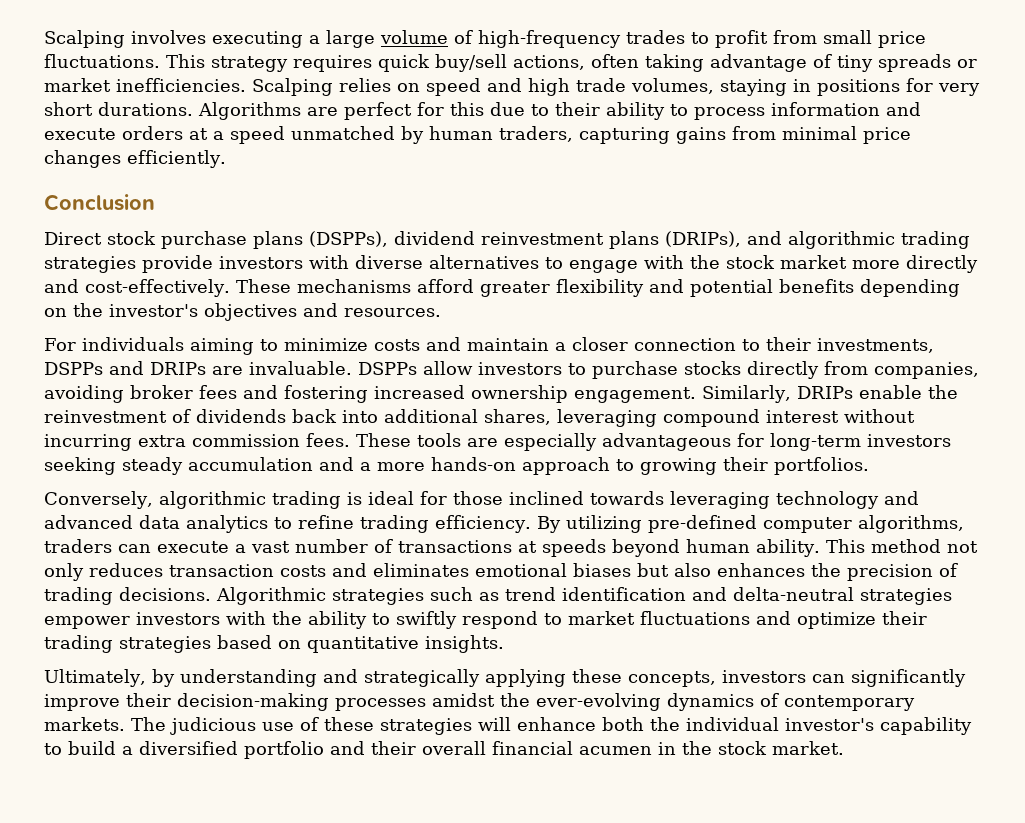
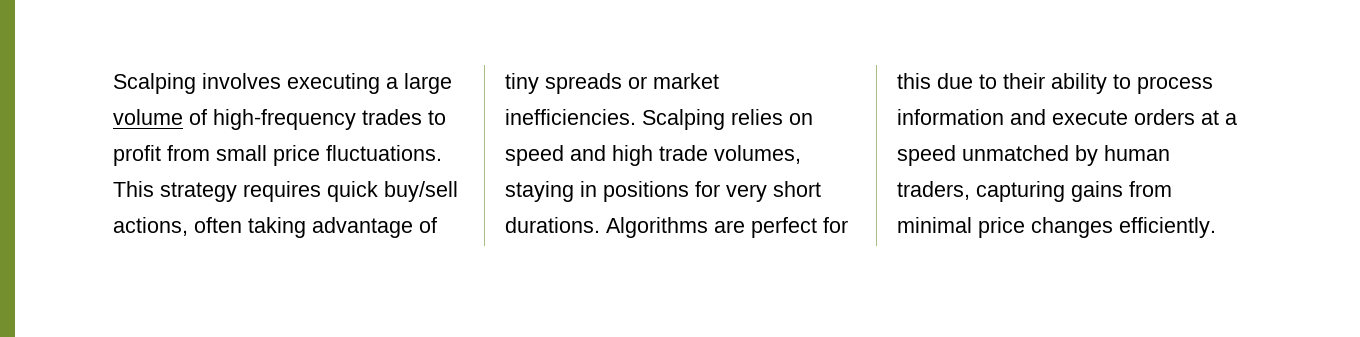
- Conclusion
- Direct stock purchase plans (DSPPs), dividend reinvestment plans (DRIPs), and algorithmic trading strategies provide investors with diverse alternatives to engage with the stock market more directly and cost-effectively. These mechanisms afford greater flexibility and potential benefits depending on the investor's objectives and resources.
- For individuals aiming to minimize costs and maintain a closer connection to their investments, DSPPs and DRIPs are invaluable. DSPPs allow investors to purchase stocks directly from companies, avoiding broker fees and fostering increased ownership engagement. Similarly, DRIPs enable the reinvestment of dividends back into additional shares, leveraging compound interest without incurring extra commission fees. These tools are especially advantageous for long-term investors seeking steady accumulation and a more hands-on approach to growing their portfolios.
- Conversely, algorithmic trading is ideal for those inclined towards leveraging technology and advanced data analytics to refine trading efficiency. By utilizing pre-defined computer algorithms, traders can execute a vast number of transactions at speeds beyond human ability. This method not only reduces transaction costs and eliminates emotional biases but also enhances the precision of trading decisions. Algorithmic strategies such as trend identification and delta-neutral strategies empower investors with the ability to swiftly respond to market fluctuations and optimize their trading strategies based on quantitative insights.
- Ultimately, by understanding and strategically applying these concepts, investors can significantly improve their decision-making processes amidst the ever-evolving dynamics of contemporary markets. The judicious use of these strategies will enhance both the individual investor's capability to build a diversified portfolio and their overall financial acumen in the stock market.

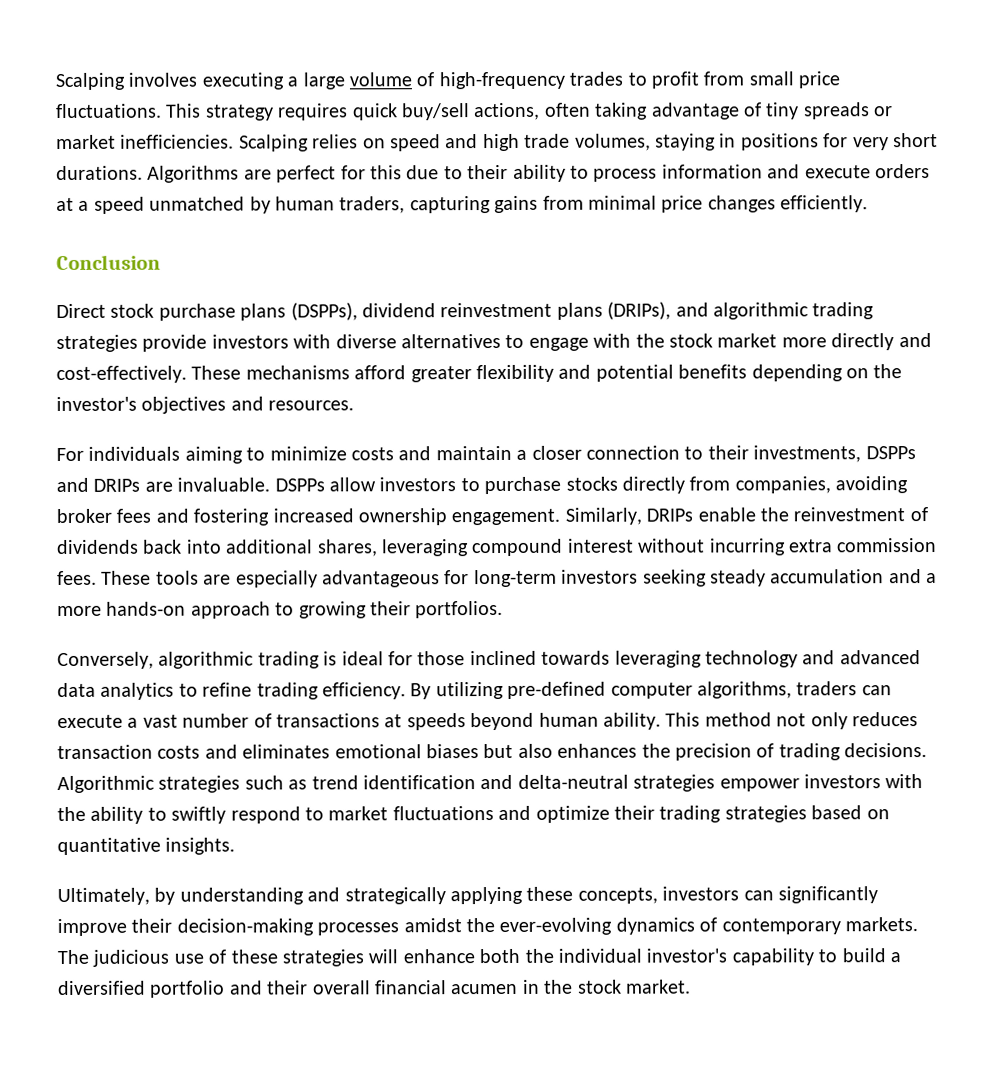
+ Conclusion
+ Direct stock purchase plans (DSPPs), dividend reinvestment plans (DRIPs), and algorithmic trading strategies provide investors with diverse alternatives to engage with the stock market more directly and cost-effectively. These mechanisms afford greater flexibility and potential benefits depending on the investor's objectives and resources.
+ For individuals aiming to minimize costs and maintain a closer connection to their investments, DSPPs and DRIPs are invaluable. DSPPs allow investors to purchase stocks directly from companies, avoiding broker fees and fostering increased ownership engagement. Similarly, DRIPs enable the reinvestment of dividends back into additional shares, leveraging compound interest without incurring extra commission fees. These tools are especially advantageous for long-term investors seeking steady accumulation and a more hands-on approach to growing their portfolios.
+ Conversely, algorithmic trading is ideal for those inclined towards leveraging technology and advanced data analytics to refine trading efficiency. By utilizing pre-defined computer algorithms, traders can execute a vast number of transactions at speeds beyond human ability. This method not only reduces transaction costs and eliminates emotional biases but also enhances the precision of trading decisions. Algorithmic strategies such as trend identification and delta-neutral strategies empower investors with the ability to swiftly respond to market fluctuations and optimize their trading strategies based on quantitative insights.
+ Ultimately, by understanding and strategically applying these concepts, investors can significantly improve their decision-making processes amidst the ever-evolving dynamics of contemporary markets. The judicious use of these strategies will enhance both the individual investor's capability to build a diversified portfolio and their overall financial acumen in the stock market.

